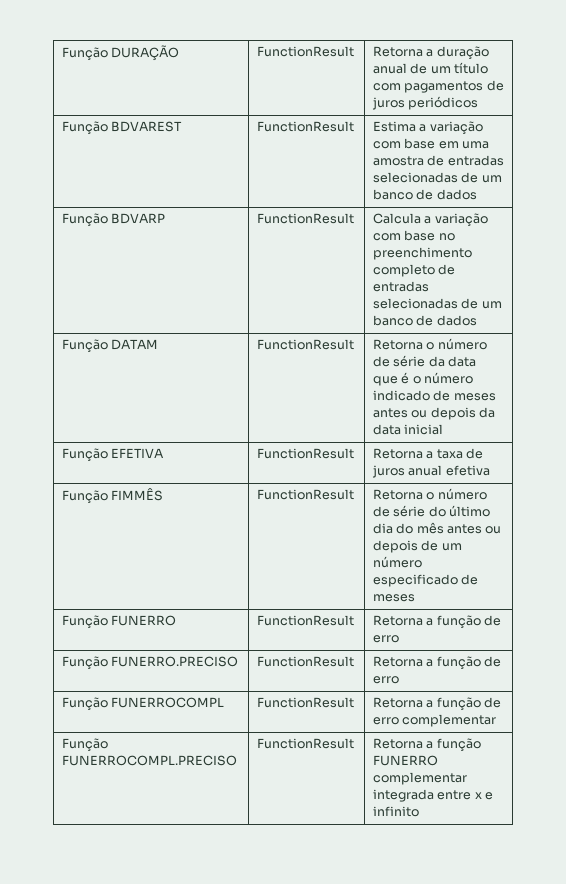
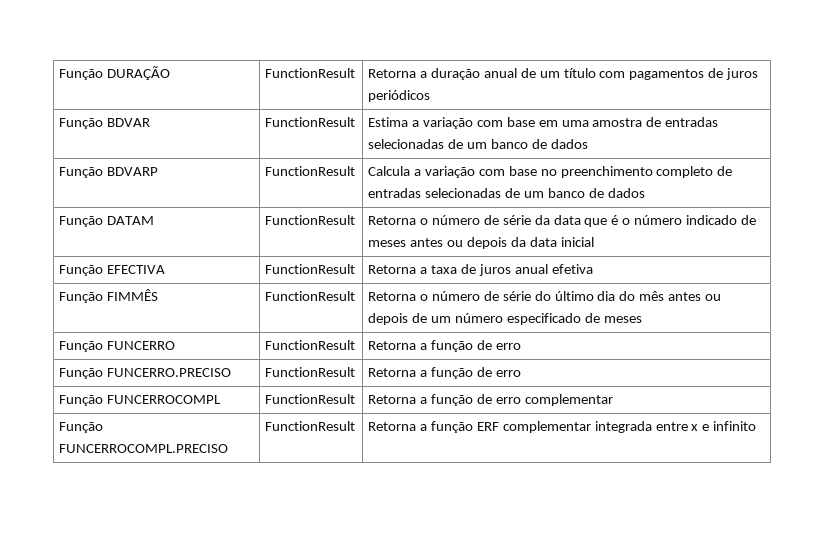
- Função BDVAREST | FunctionResult | Estima a variação com base em uma amostra de entradas selecionadas de um banco de dados
+ Função BDVAR | FunctionResult | Estima a variação com base em uma amostra de entradas selecionadas de um banco de dados
- Função EFETIVA | FunctionResult | Retorna a taxa de juros anual efetiva
+ Função EFECTIVA | FunctionResult | Retorna a taxa de juros anual efetiva
- Função FUNERRO | FunctionResult | Retorna a função de erro
- Função FUNERRO.PRECISO | FunctionResult | Retorna a função de erro
- Função FUNERROCOMPL | FunctionResult | Retorna a função de erro complementar
+ Função FUNCERRO | FunctionResult | Retorna a função de erro
+ Função FUNCERRO.PRECISO | FunctionResult | Retorna a função de erro
+ Função FUNCERROCOMPL | FunctionResult | Retorna a função de erro complementar
- Função FUNERROCOMPL.PRECISO | FunctionResult | Retorna a função FUNERRO complementar integrada entre x e infinito
+ Função FUNCERROCOMPL.PRECISO | FunctionResult | Retorna a função ERF complementar integrada entre x e infinito

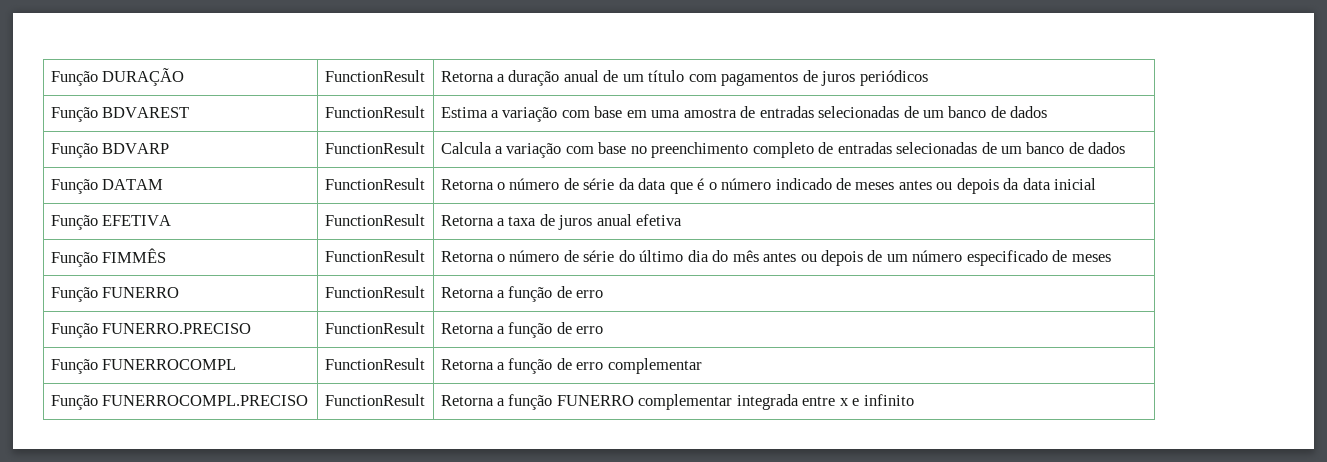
- Função BDVAR | FunctionResult | Estima a variação com base em uma amostra de entradas selecionadas de um banco de dados
+ Função BDVAREST | FunctionResult | Estima a variação com base em uma amostra de entradas selecionadas de um banco de dados
- Função EFECTIVA | FunctionResult | Retorna a taxa de juros anual efetiva
+ Função EFETIVA | FunctionResult | Retorna a taxa de juros anual efetiva
- Função FUNCERRO | FunctionResult | Retorna a função de erro
- Função FUNCERRO.PRECISO | FunctionResult | Retorna a função de erro
- Função FUNCERROCOMPL | FunctionResult | Retorna a função de erro complementar
+ Função FUNERRO | FunctionResult | Retorna a função de erro
+ Função FUNERRO.PRECISO | FunctionResult | Retorna a função de erro
+ Função FUNERROCOMPL | FunctionResult | Retorna a função de erro complementar
- Função FUNCERROCOMPL.PRECISO | FunctionResult | Retorna a função ERF complementar integrada entre x e infinito
+ Função FUNERROCOMPL.PRECISO | FunctionResult | Retorna a função FUNERRO complementar integrada entre x e infinito

